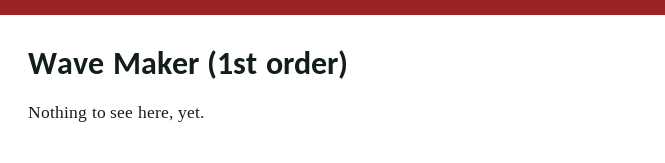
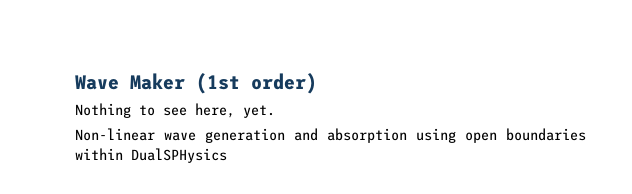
+ Non-linear wave generation and absorption using open boundaries within DualSPHysics

